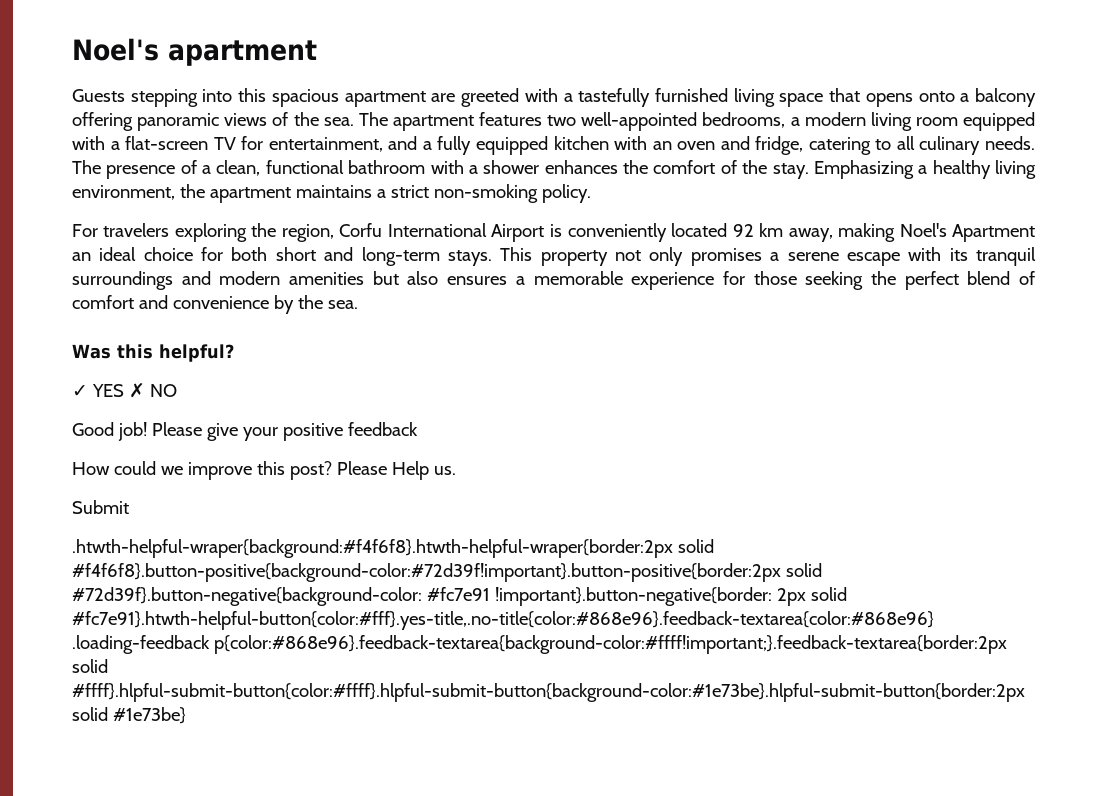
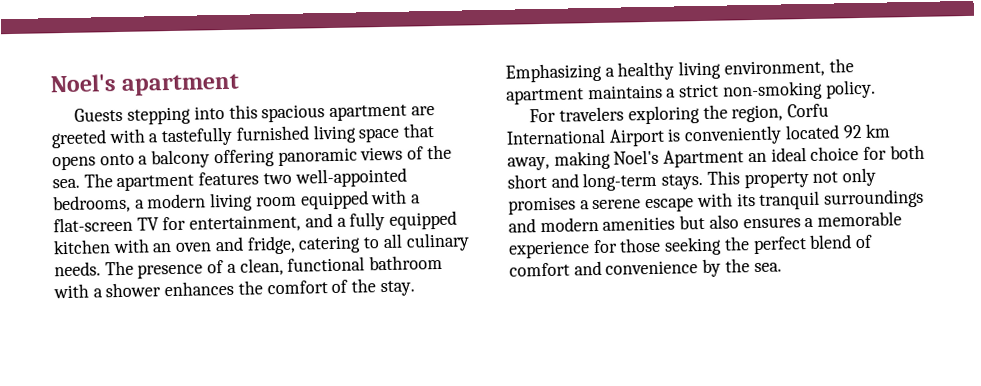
- Was this helpful?
- ✓ YES ✗ NO
- Good job! Please give your positive feedback
- How could we improve this post? Please Help us.
- Submit
- .htwth-helpful-wraper{background:#f4f6f8}.htwth-helpful-wraper{border:2px solid #f4f6f8}.button-positive{background-color:#72d39f!important}.button-positive{border:2px solid #72d39f}.button-negative{background-color: #fc7e91 !important}.button-negative{border: 2px solid #fc7e91}.htwth-helpful-button{color:#fff}.yes-title,.no-title{color:#868e96}.feedback-textarea{color:#868e96} .loading-feedback p{color:#868e96}.feedback-textarea{background-color:#ffff!important;}.feedback-textarea{border:2px solid #ffff}.hlpful-submit-button{color:#ffff}.hlpful-submit-button{background-color:#1e73be}.hlpful-submit-button{border:2px solid #1e73be}

